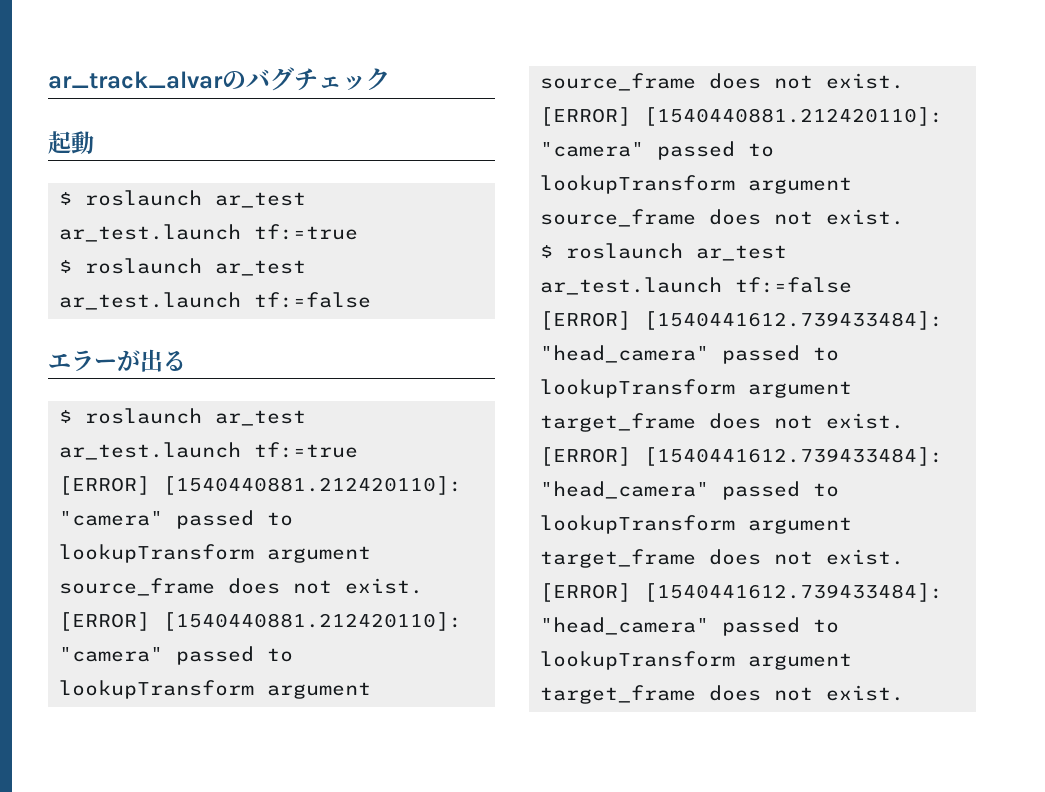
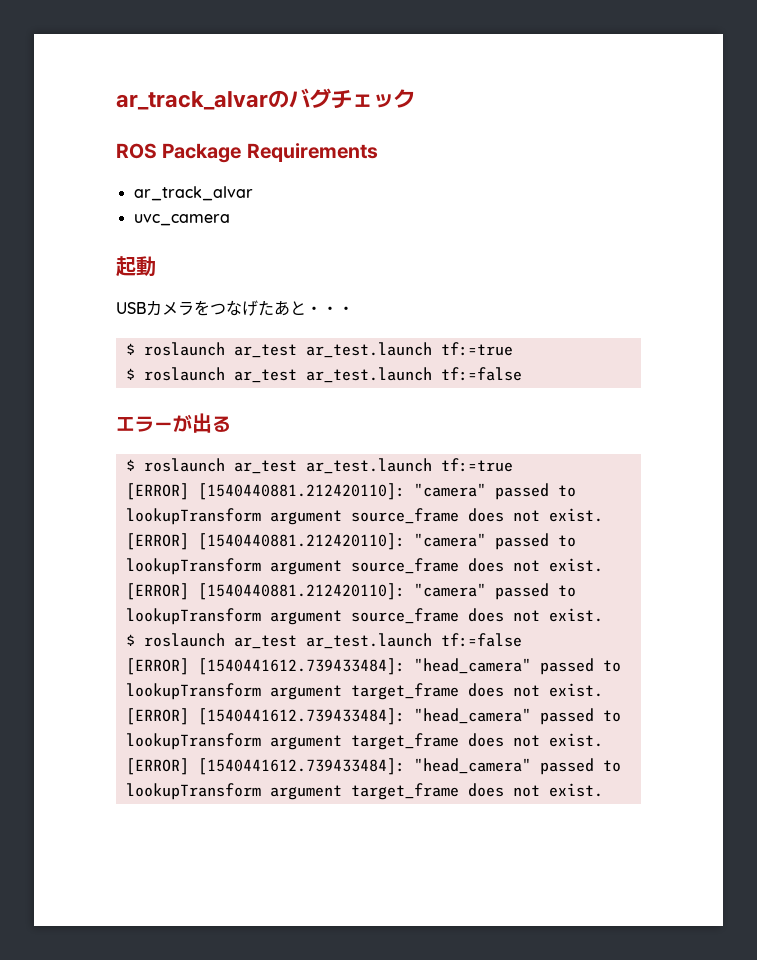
+ ROS Package Requirements
+ ar_track_alvar
+ uvc_camera
  起動
+ USBカメラをつなげたあと・・・

